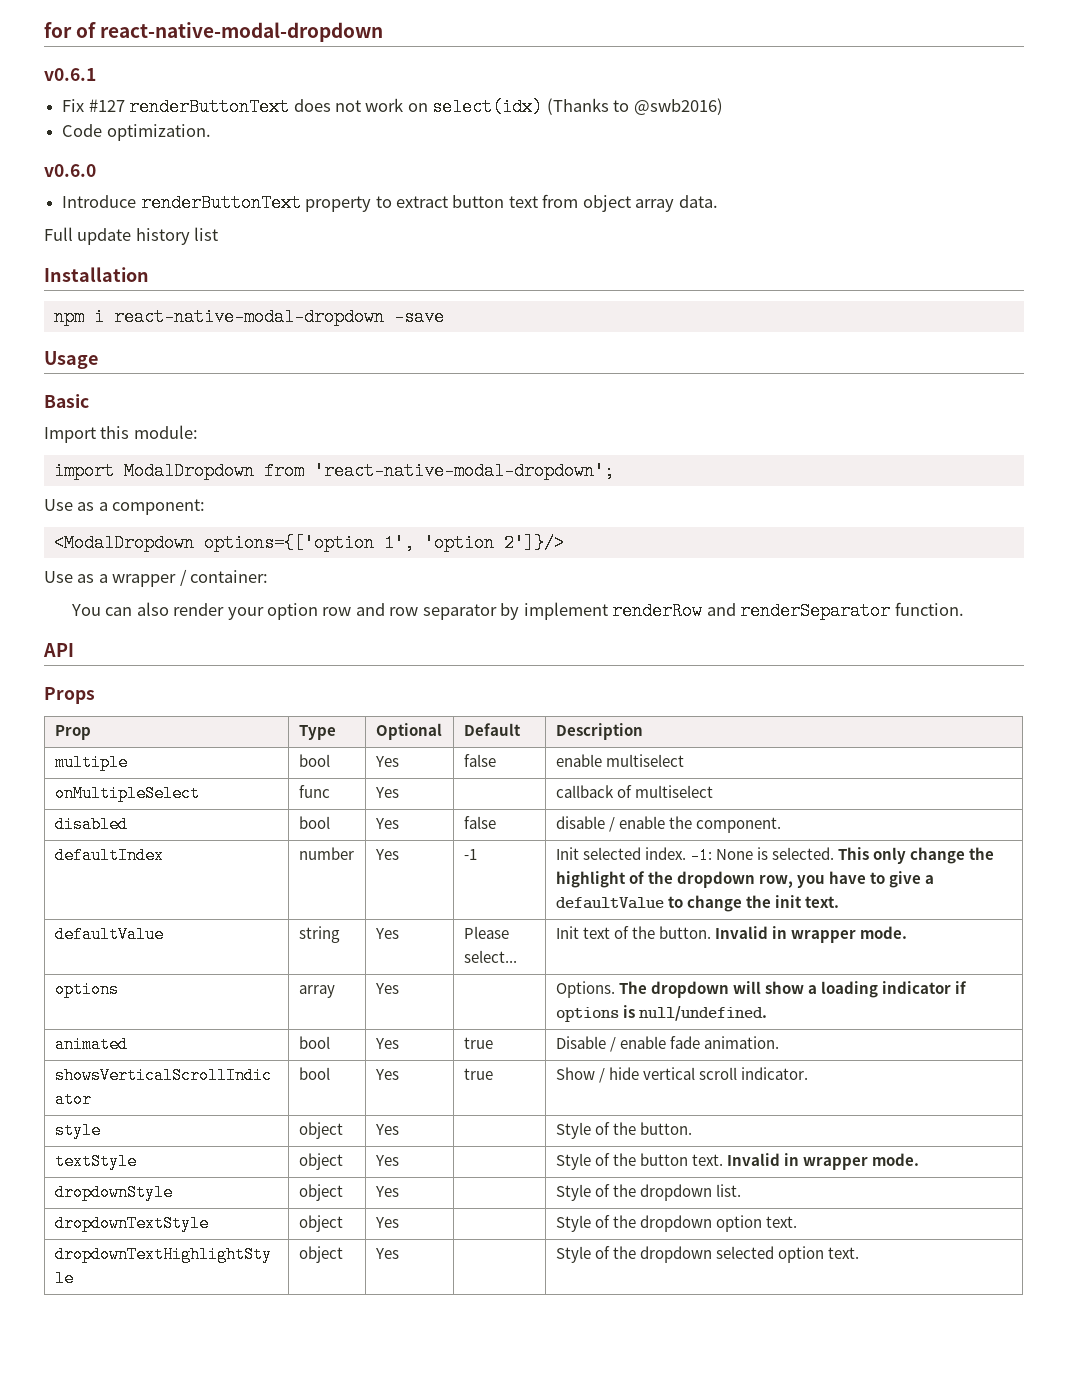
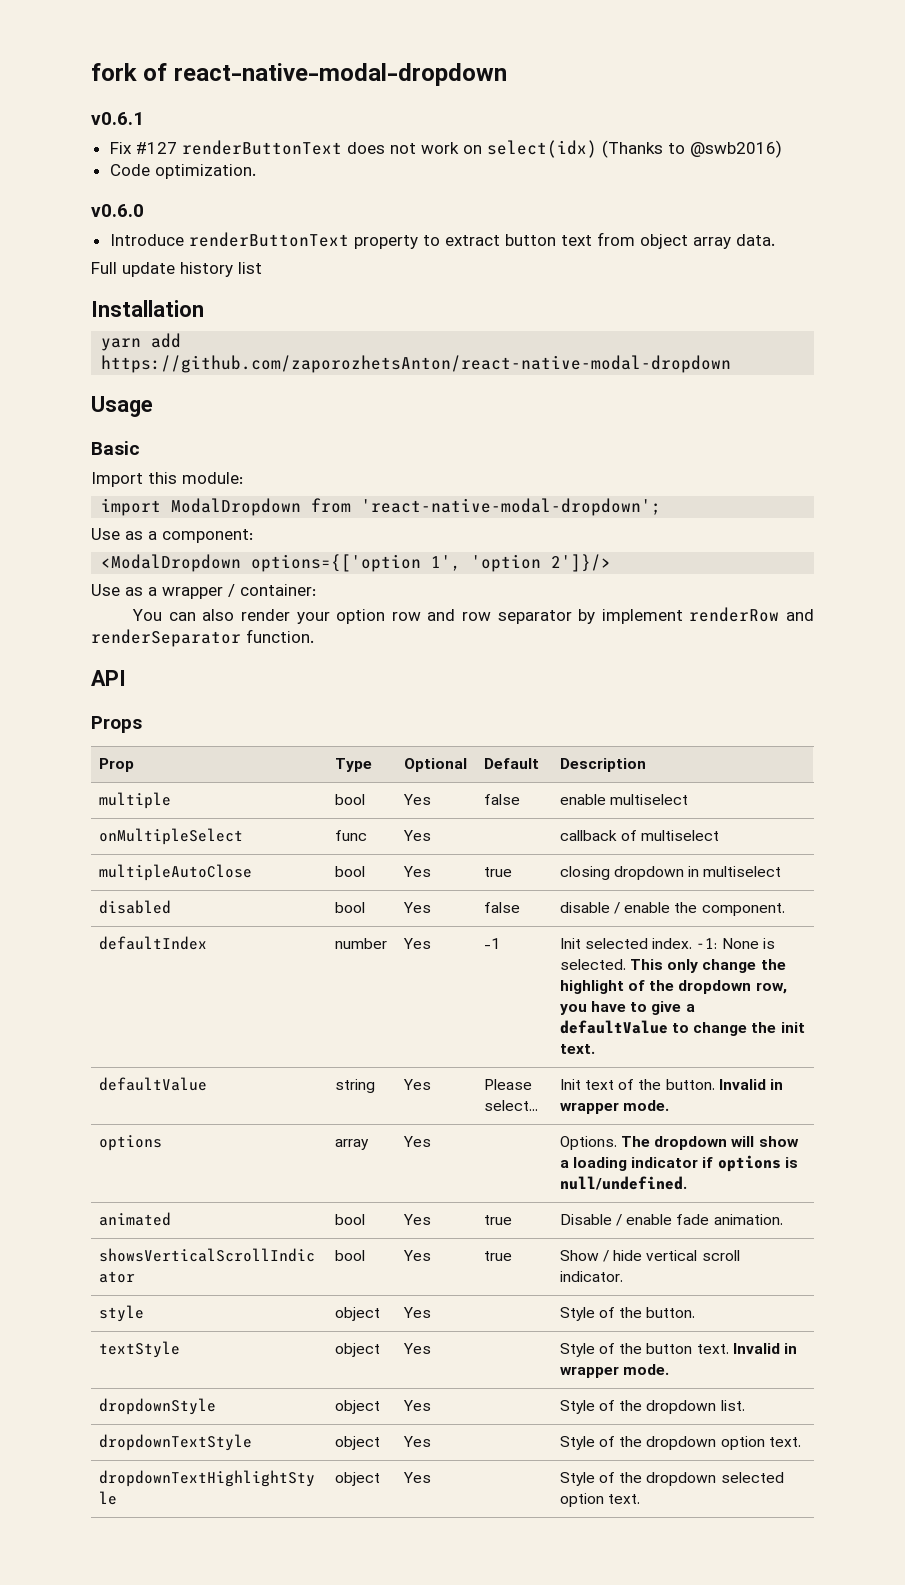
- for of react-native-modal-dropdown
+ fork of react-native-modal-dropdown
- npm i react-native-modal-dropdown -save
+ yarn add https://github.com/zaporozhetsAnton/react-native-modal-dropdown
+ multipleAutoClose | bool | Yes | true | closing dropdown in multiselect

